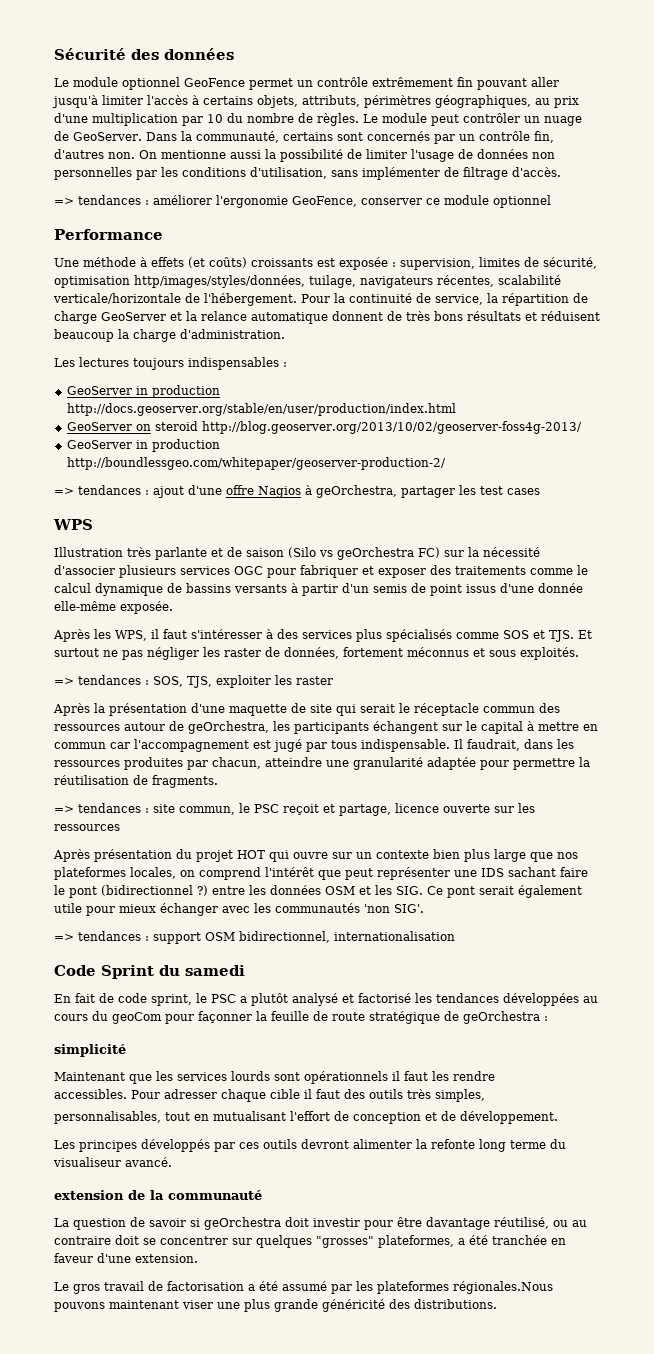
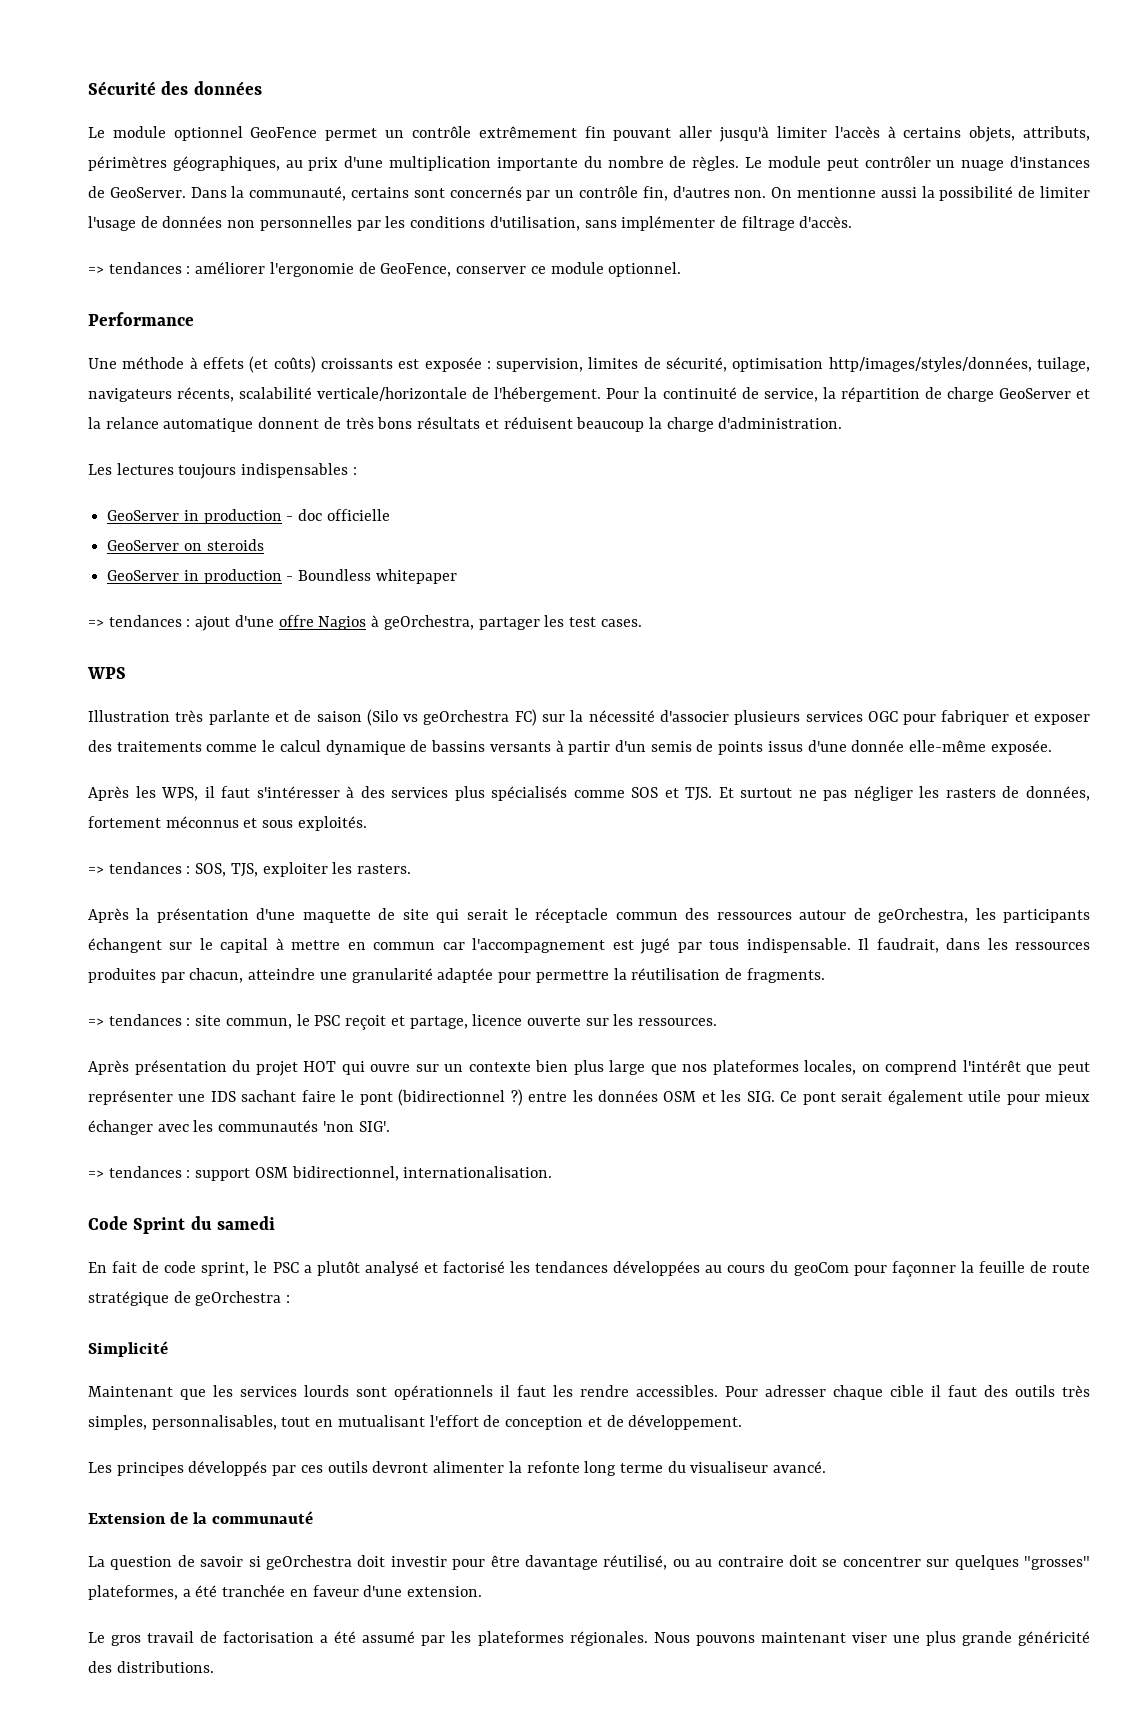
- Le module optionnel GeoFence permet un contrôle extrêmement fin pouvant aller jusqu'à limiter l'accès à certains objets, attributs, périmètres géographiques, au prix d'une multiplication par 10 du nombre de règles.
+ Le module optionnel GeoFence permet un contrôle extrêmement fin pouvant aller jusqu'à limiter l'accès à certains objets, attributs, périmètres géographiques, au prix d'une multiplication importante du nombre de règles.
- Le module peut contrôler un nuage de GeoServer.
+ Le module peut contrôler un nuage d'instances de GeoServer.
- => tendances : améliorer l'ergonomie GeoFence, conserver ce module optionnel
+ => tendances : améliorer l'ergonomie de GeoFence, conserver ce module optionnel.
- Une méthode à effets (et coûts) croissants est exposée : supervision, limites de sécurité, optimisation http/images/styles/données, tuilage, navigateurs récentes, scalabilité verticale/horizontale de l'hébergement.
+ Une méthode à effets (et coûts) croissants est exposée : supervision, limites de sécurité, optimisation http/images/styles/données, tuilage, navigateurs récents, scalabilité verticale/horizontale de l'hébergement.
- GeoServer in production http://docs.geoserver.org/stable/en/user/production/index.html
+ GeoServer in production - doc officielle
- GeoServer on steroid http://blog.geoserver.org/2013/10/02/geoserver-foss4g-2013/
- GeoServer in production http://boundlessgeo.com/whitepaper/geoserver-production-2/
+ GeoServer on steroids
+ GeoServer in production - Boundless whitepaper
- => tendances : ajout d'une offre Nagios à geOrchestra, partager les test cases
+ => tendances : ajout d'une offre Nagios à geOrchestra, partager les test cases.
- Illustration très parlante et de saison (Silo vs geOrchestra FC) sur la nécessité d'associer plusieurs services OGC pour fabriquer et exposer des traitements comme le calcul dynamique de bassins versants à partir d'un semis de point issus d'une donnée elle-même exposée.
+ Illustration très parlante et de saison (Silo vs geOrchestra FC) sur la nécessité d'associer plusieurs services OGC pour fabriquer et exposer des traitements comme le calcul dynamique de bassins versants à partir d'un semis de points issus d'une donnée elle-même exposée.
- Après les WPS, il faut s'intéresser à des services plus spécialisés comme SOS et TJS. Et surtout ne pas négliger les raster de données, fortement méconnus et sous exploités.
+ Après les WPS, il faut s'intéresser à des services plus spécialisés comme SOS et TJS. Et surtout ne pas négliger les rasters de données, fortement méconnus et sous exploités.
- => tendances : SOS, TJS, exploiter les raster
+ => tendances : SOS, TJS, exploiter les rasters.
- => tendances : site commun, le PSC reçoit et partage, licence ouverte sur les ressources
+ => tendances : site commun, le PSC reçoit et partage, licence ouverte sur les ressources.
- => tendances : support OSM bidirectionnel, internationalisation
+ => tendances : support OSM bidirectionnel, internationalisation.
- simplicité
+ Simplicité
- Maintenant que les services lourds sont opérationnels il faut les rendre
- accessibles.
+ Maintenant que les services lourds sont opérationnels il faut les rendre accessibles.
- Pour adresser chaque cible il faut des outils très simples,
- personnalisables, tout en mutualisant l'effort de conception et de développement.
+ Pour adresser chaque cible il faut des outils très simples, personnalisables, tout en mutualisant l'effort de conception et de développement.
- extension de la communauté
+ Extension de la communauté
- Le gros travail de factorisation a été assumé par les plateformes régionales.Nous pouvons maintenant viser une plus grande généricité des distributions.
+ Le gros travail de factorisation a été assumé par les plateformes régionales. Nous pouvons maintenant viser une plus grande généricité des distributions.

